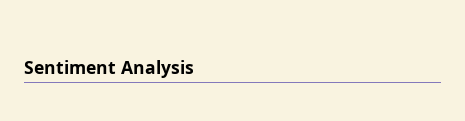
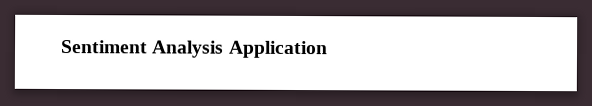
- Sentiment Analysis
+ Sentiment Analysis Application

